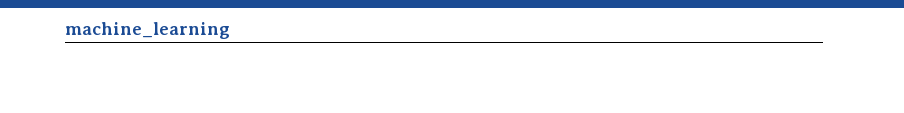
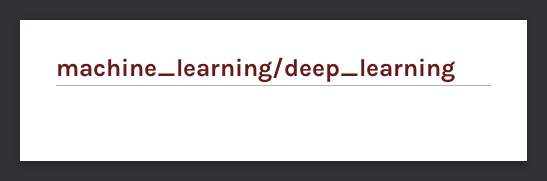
- machine_learning
+ machine_learning/deep_learning

